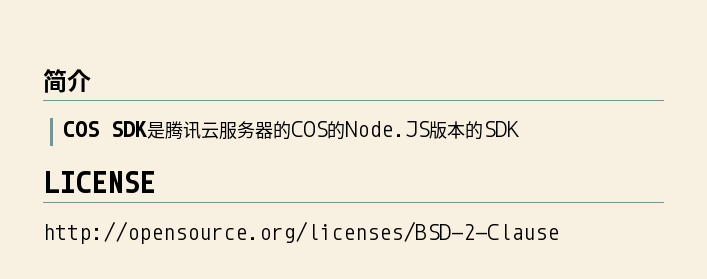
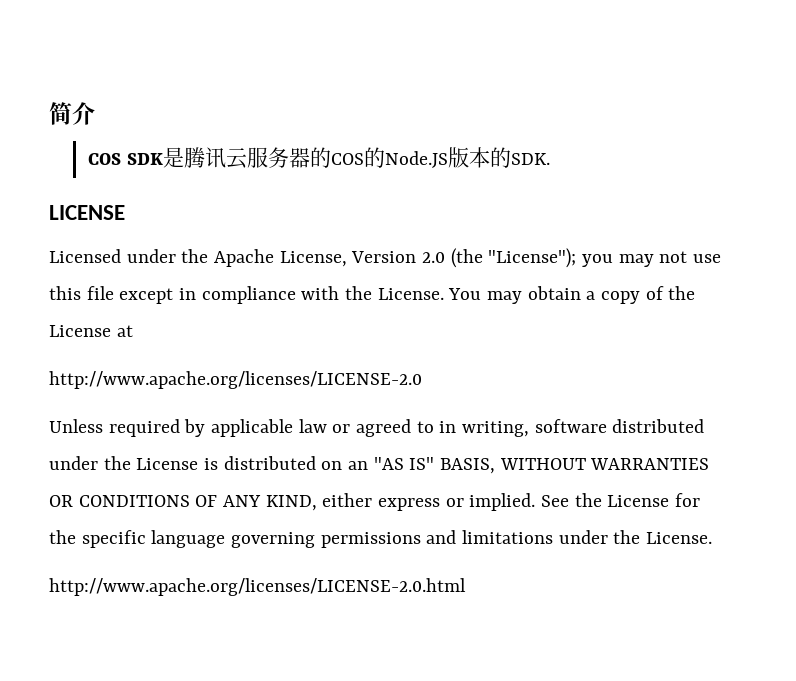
- COS SDK是腾讯云服务器的COS的Node.JS版本的SDK
+ COS SDK是腾讯云服务器的COS的Node.JS版本的SDK.
- http://opensource.org/licenses/BSD-2-Clause
+ Licensed under the Apache License, Version 2.0 (the "License"); you may not use this file except in compliance with the License. You may obtain a copy of the License at
+ http://www.apache.org/licenses/LICENSE-2.0
+ Unless required by applicable law or agreed to in writing, software distributed under the License is distributed on an "AS IS" BASIS, WITHOUT WARRANTIES OR CONDITIONS OF ANY KIND, either express or implied. See the License for the specific language governing permissions and limitations under the License.
+ http://www.apache.org/licenses/LICENSE-2.0.html

